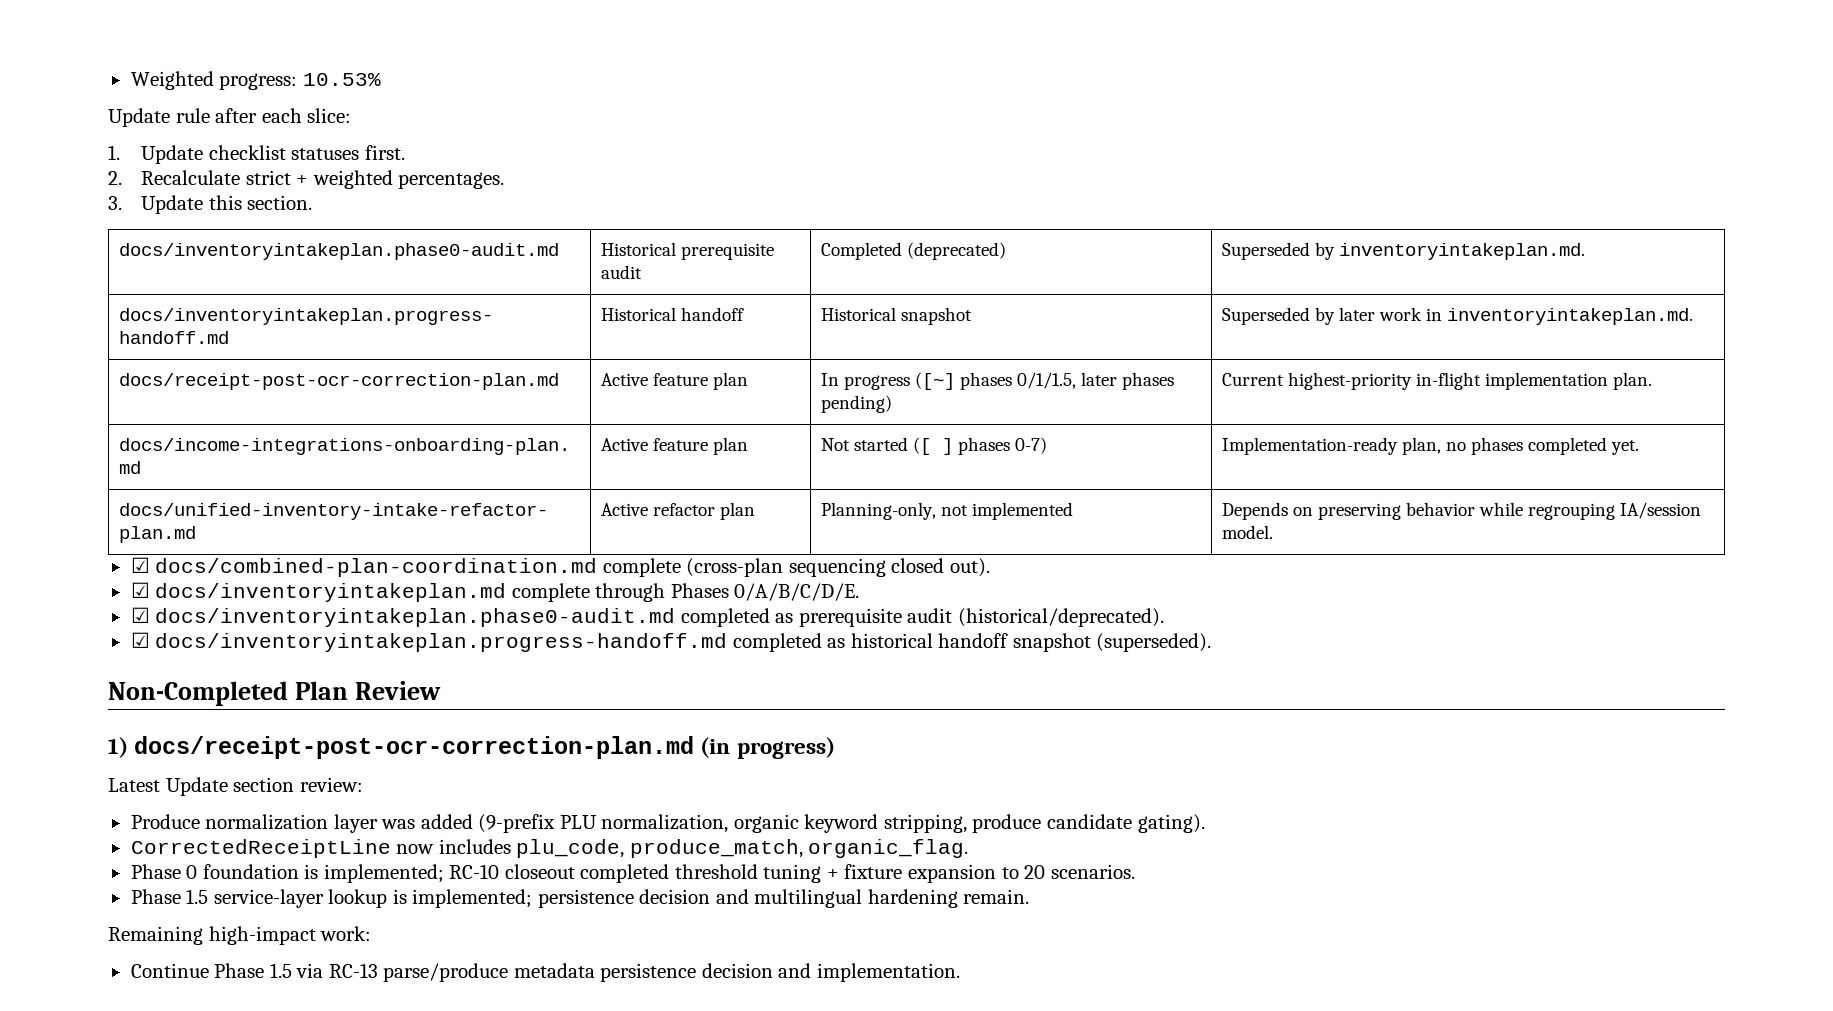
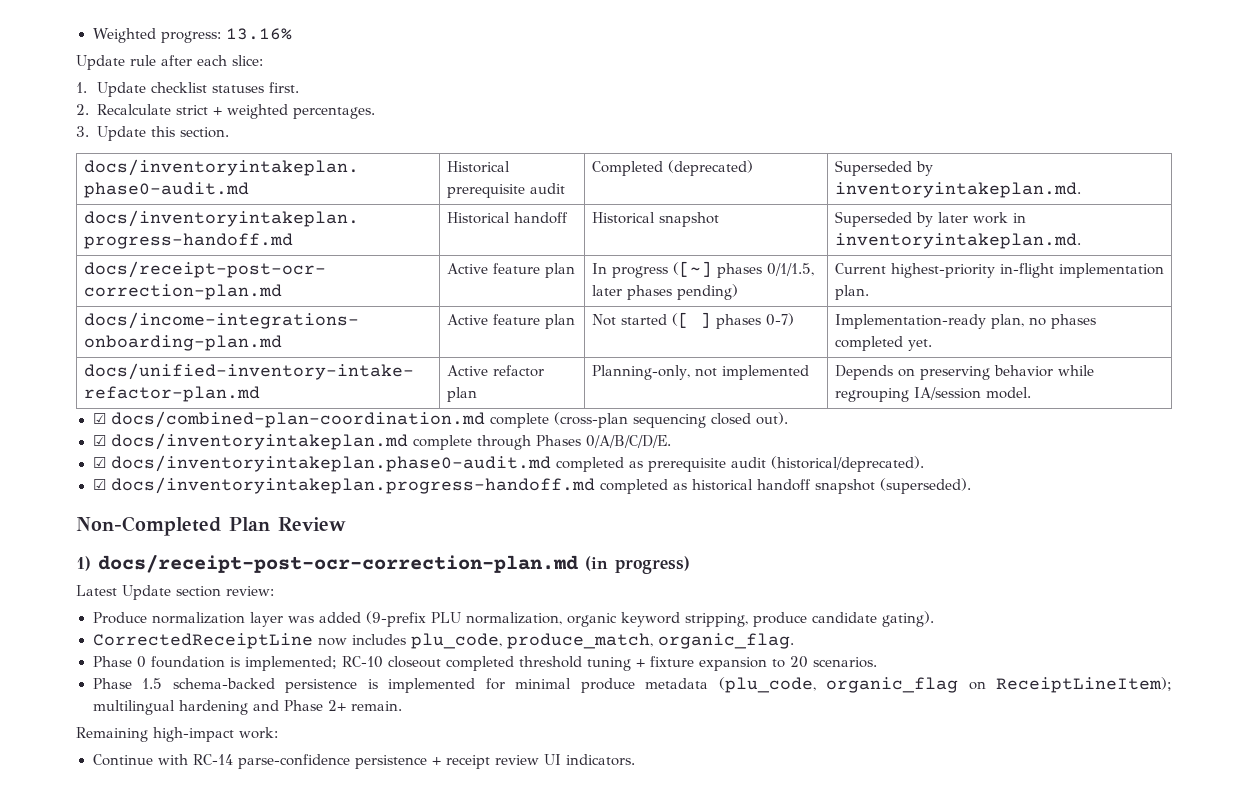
- Weighted progress: 10.53%
+ Weighted progress: 13.16%
- Phase 1.5 service-layer lookup is implemented; persistence decision and multilingual hardening remain.
+ Phase 1.5 schema-backed persistence is implemented for minimal produce metadata (plu_code, organic_flag on ReceiptLineItem); multilingual hardening and Phase 2+ remain.
- Continue Phase 1.5 via RC-13 parse/produce metadata persistence decision and implementation.
+ Continue with RC-14 parse-confidence persistence + receipt review UI indicators.

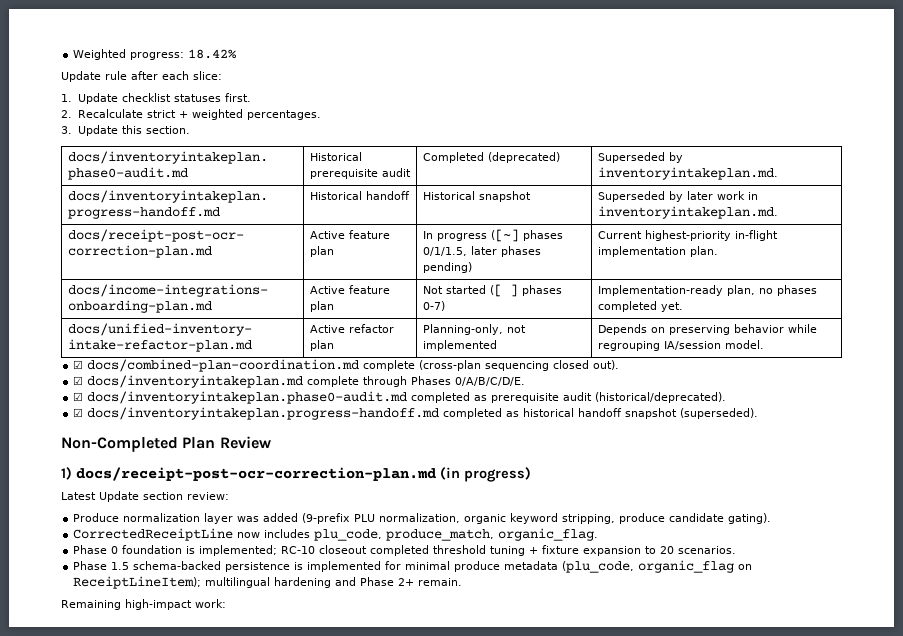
- Weighted progress: 13.16%
+ Weighted progress: 18.42%
- Continue with RC-14 parse-confidence persistence + receipt review UI indicators.

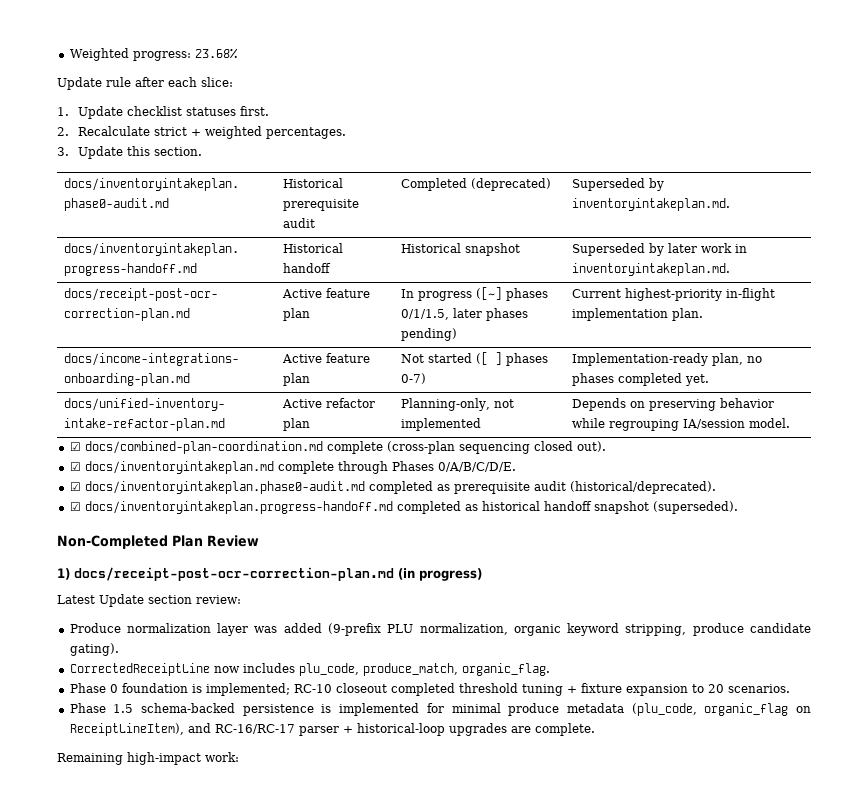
- Weighted progress: 18.42%
+ Weighted progress: 23.68%
- Phase 1.5 schema-backed persistence is implemented for minimal produce metadata (plu_code, organic_flag on ReceiptLineItem); multilingual hardening and Phase 2+ remain.
+ Phase 1.5 schema-backed persistence is implemented for minimal produce metadata (plu_code, organic_flag on ReceiptLineItem), and RC-16/RC-17 parser + historical-loop upgrades are complete.

